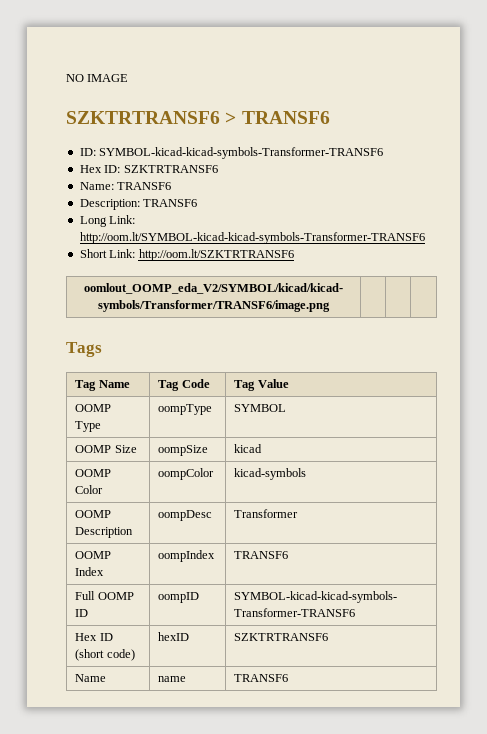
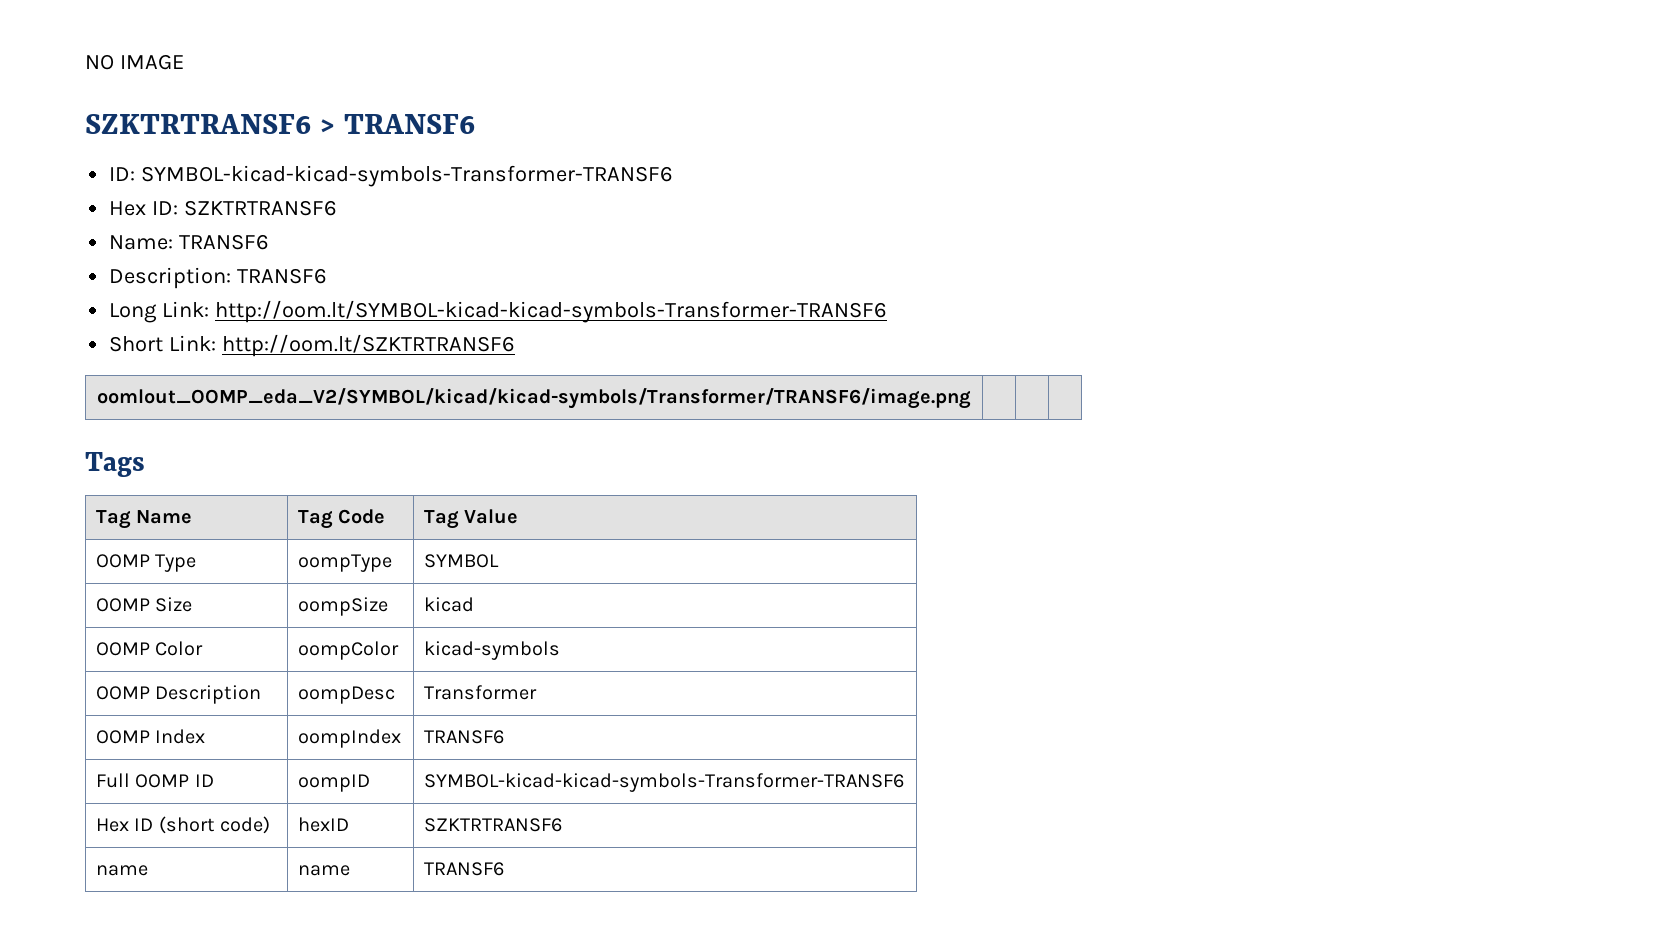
- Name | name | TRANSF6
+ name | name | TRANSF6

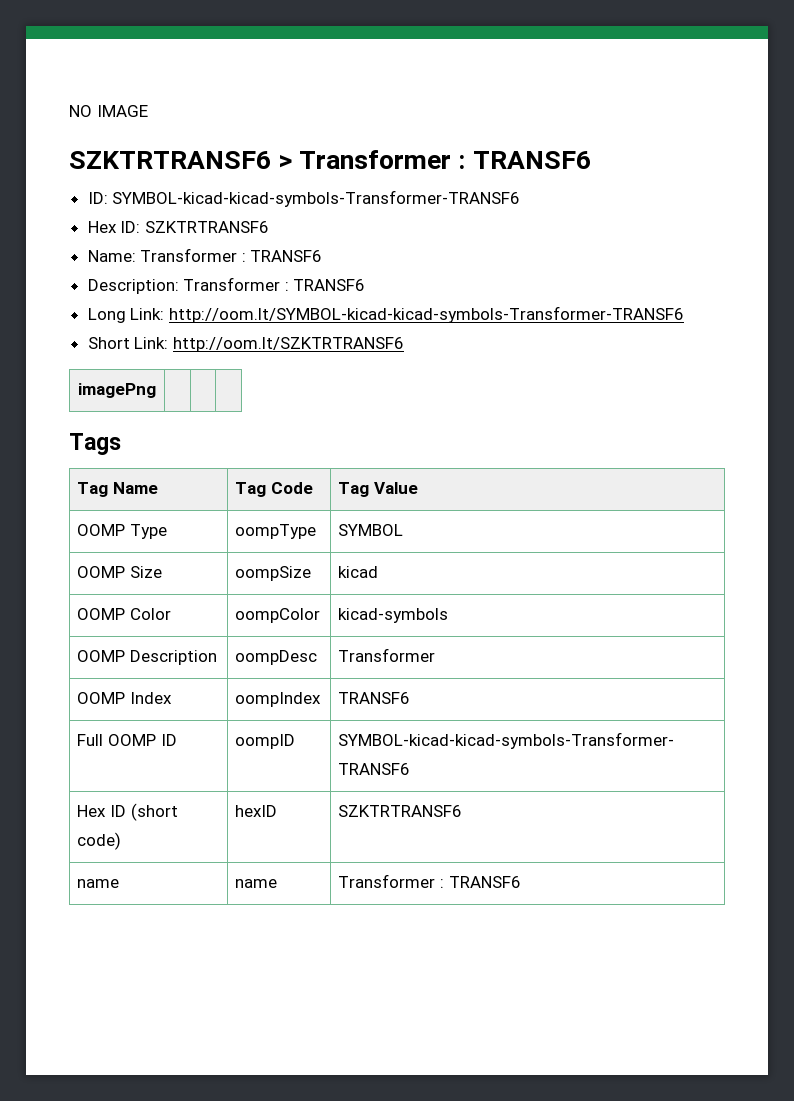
- SZKTRTRANSF6 > TRANSF6
+ SZKTRTRANSF6 > Transformer : TRANSF6
- Name: TRANSF6
+ Name: Transformer : TRANSF6
- Description: TRANSF6
+ Description: Transformer : TRANSF6
- oomlout_OOMP_eda_V2/SYMBOL/kicad/kicad-symbols/Transformer/TRANSF6/image.png | | |
+ imagePng | | |
- name | name | TRANSF6
+ name | name | Transformer : TRANSF6

